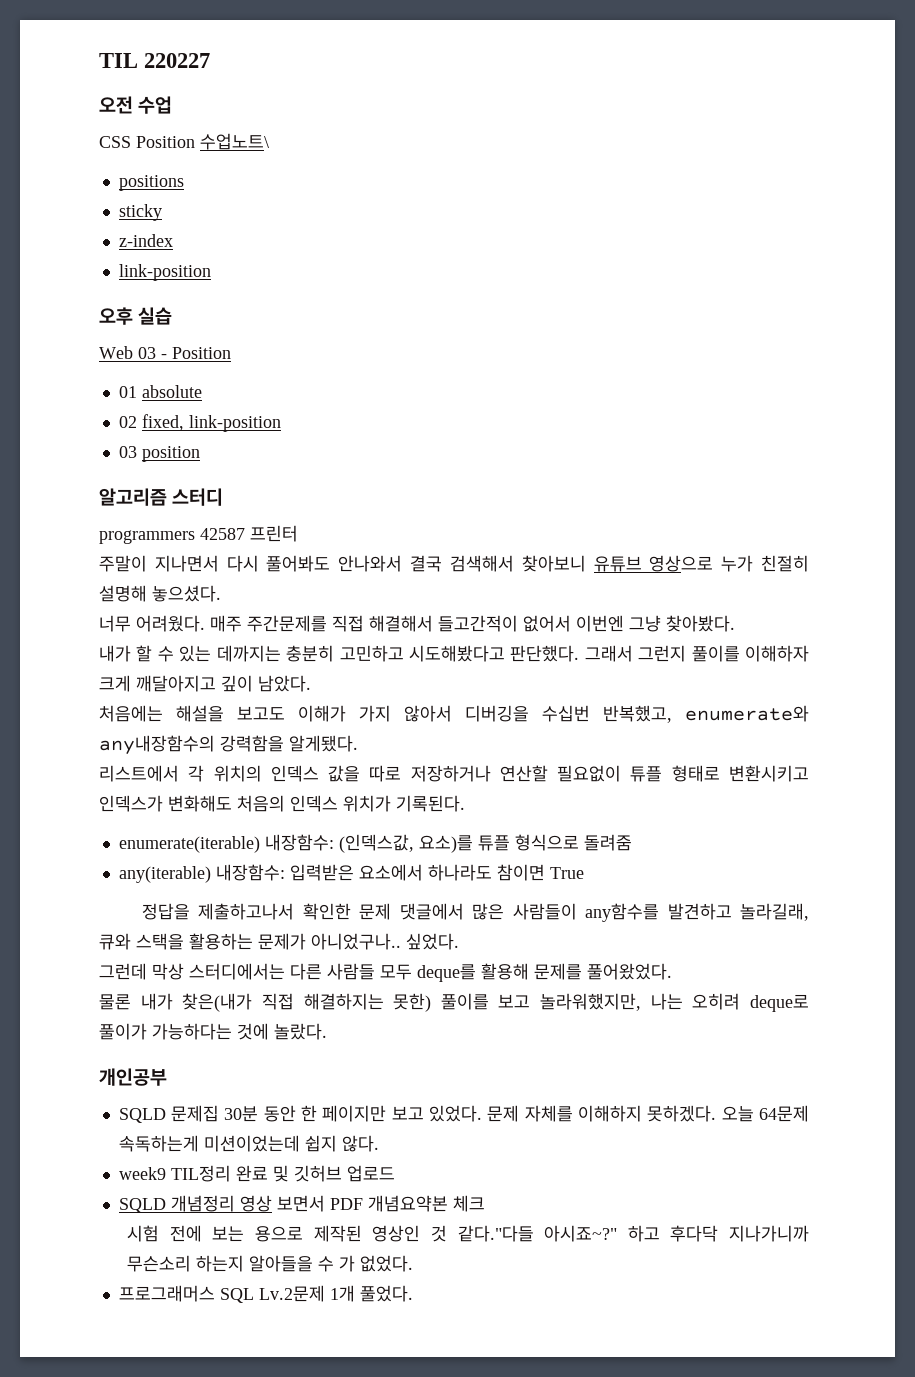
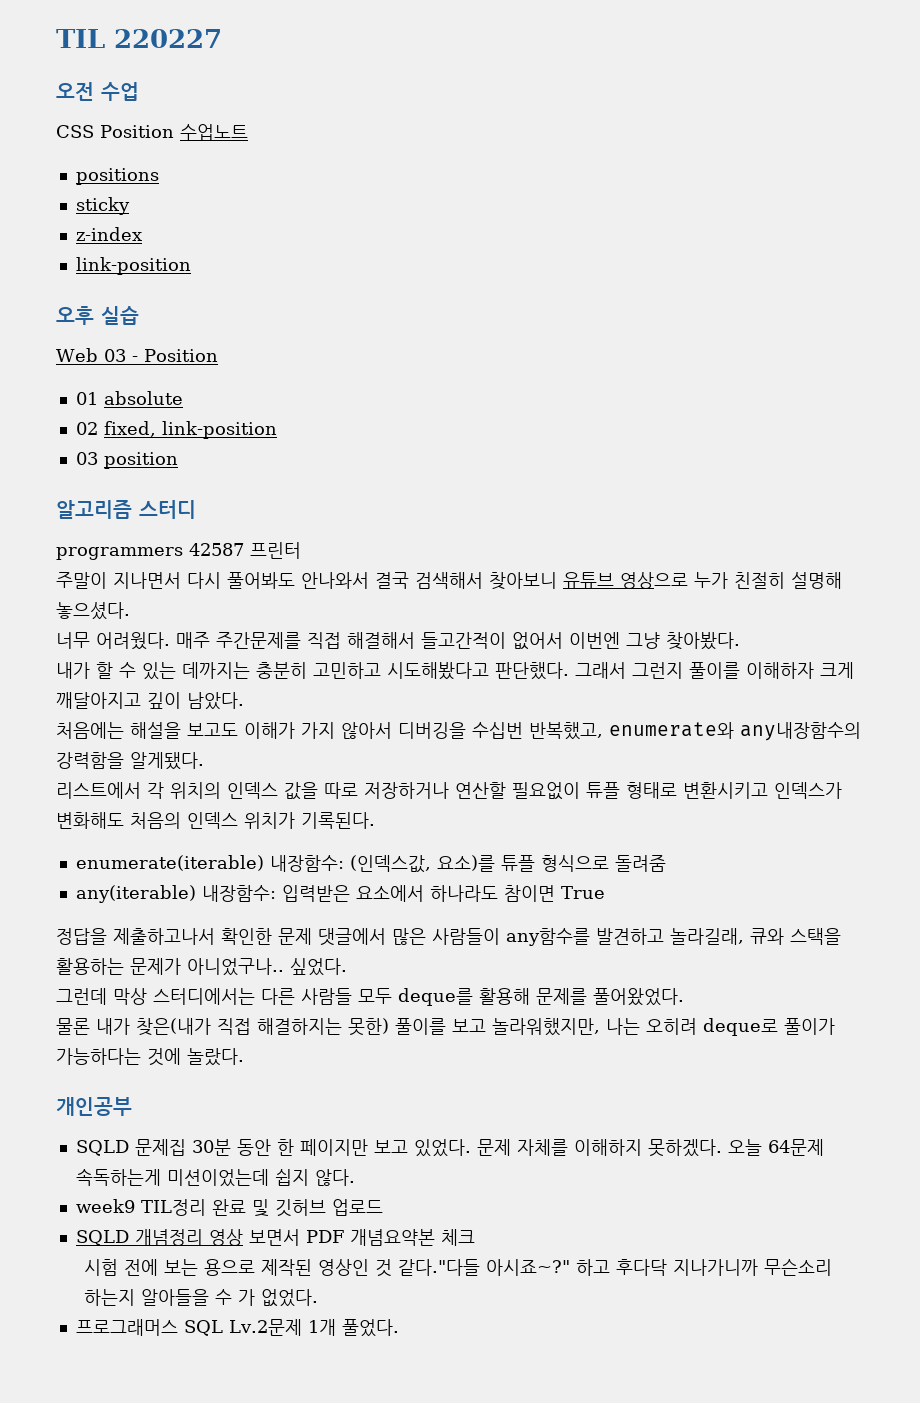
- CSS Position 수업노트\
+ CSS Position 수업노트

